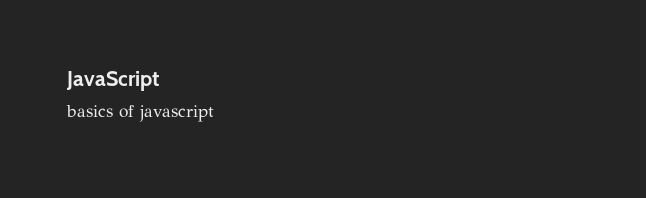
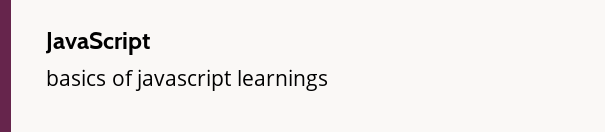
- basics of javascript
+ basics of javascript learnings

